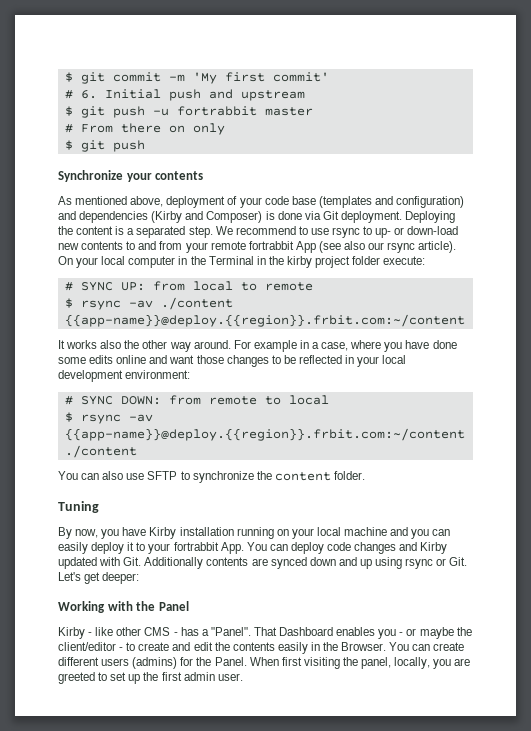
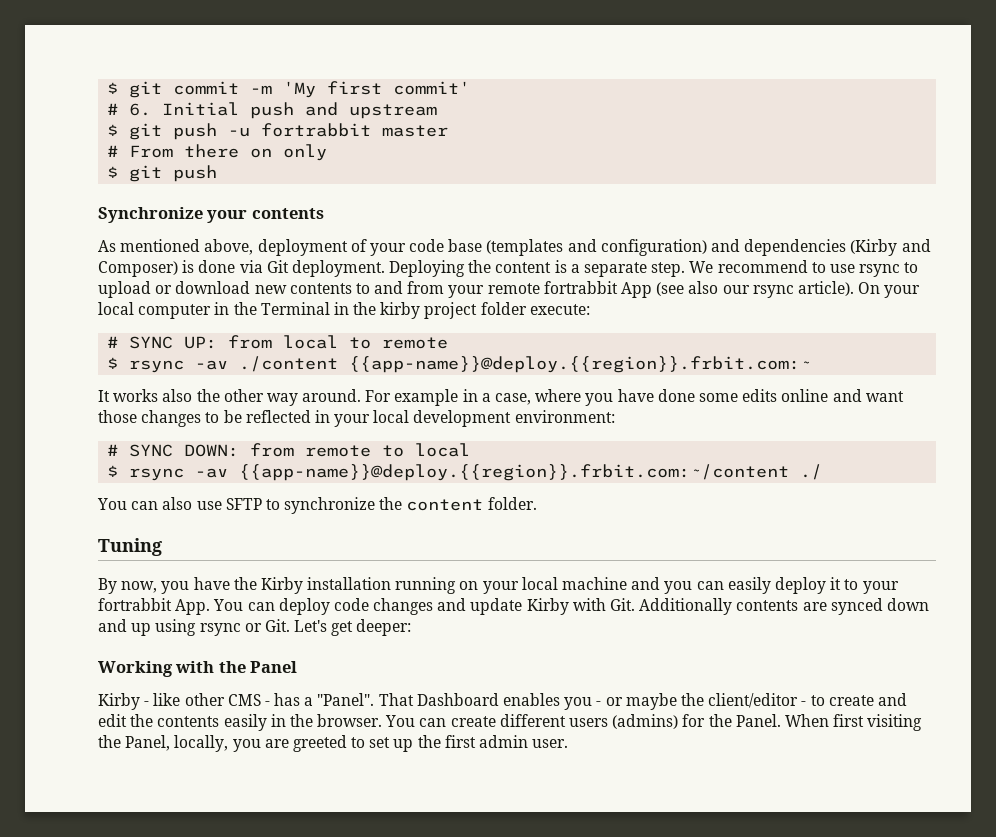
- Deploying the content is a separated step.
+ Deploying the content is a separate step.
- We recommend to use rsync to up- or down-load new contents to and from your remote fortrabbit App (see also our rsync article).
+ We recommend to use rsync to upload or download new contents to and from your remote fortrabbit App (see also our rsync article).
- $ rsync -av ./content {{app-name}}@deploy.{{region}}.frbit.com:~/content
+ $ rsync -av ./content {{app-name}}@deploy.{{region}}.frbit.com:~
- $ rsync -av {{app-name}}@deploy.{{region}}.frbit.com:~/content ./content
+ $ rsync -av {{app-name}}@deploy.{{region}}.frbit.com:~/content ./
- By now, you have Kirby installation running on your local machine and you can easily deploy it to your fortrabbit App. You can deploy code changes and Kirby updated with Git. Additionally contents are synced down and up using rsync or Git. Let's get deeper:
+ By now, you have the Kirby installation running on your local machine and you can easily deploy it to your fortrabbit App. You can deploy code changes and update Kirby with Git. Additionally contents are synced down and up using rsync or Git. Let's get deeper:
- That Dashboard enables you - or maybe the client/editor - to create and edit the contents easily in the Browser.
+ That Dashboard enables you - or maybe the client/editor - to create and edit the contents easily in the browser.
- When first visiting the panel, locally, you are greeted to set up the first admin user.
+ When first visiting the Panel, locally, you are greeted to set up the first admin user.

